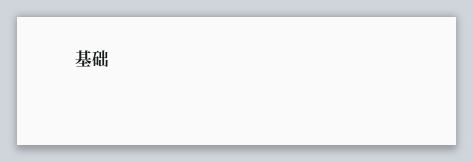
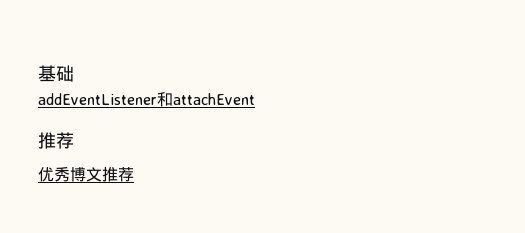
+ addEventListener和attachEvent
+ 推荐
+ 优秀博文推荐

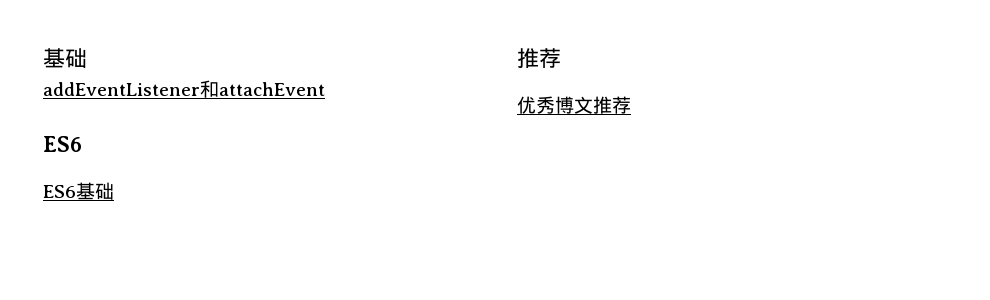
  addEventListener和attachEvent
+ ES6
+ ES6基础

